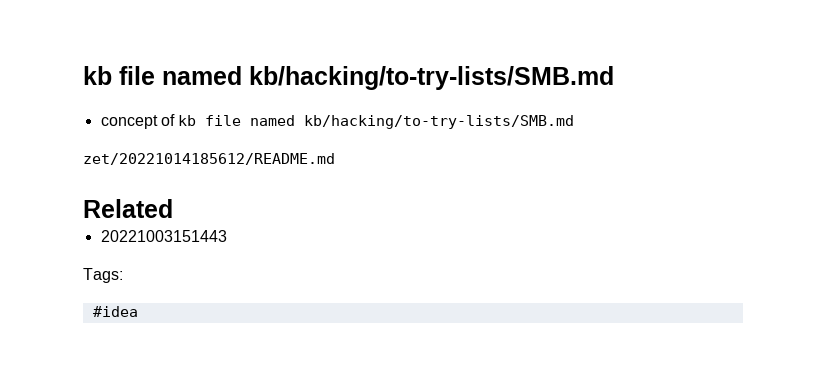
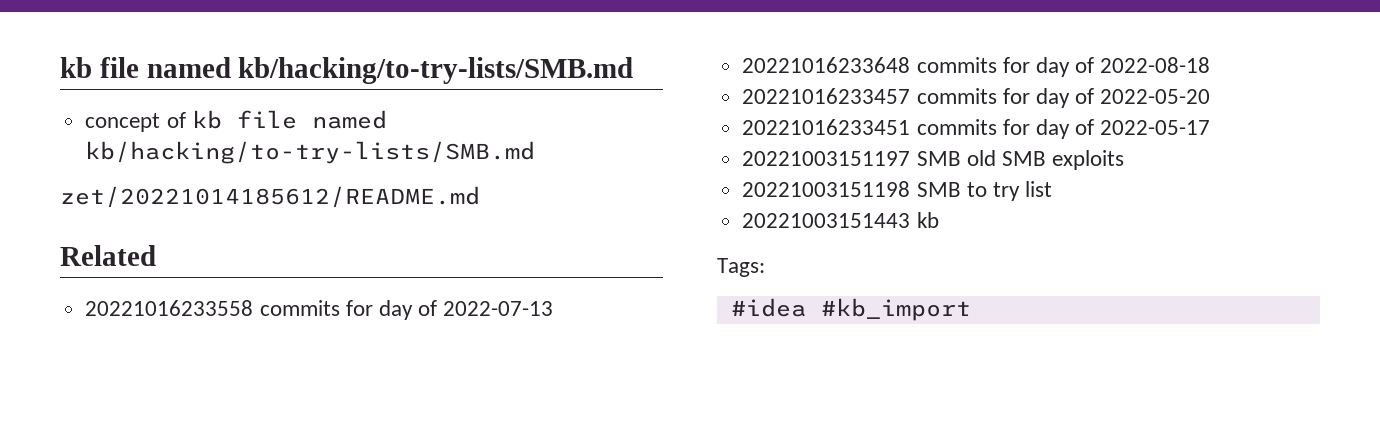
+ 20221016233558 commits for day of 2022-07-13
+ 20221016233648 commits for day of 2022-08-18
+ 20221016233457 commits for day of 2022-05-20
+ 20221016233451 commits for day of 2022-05-17
+ 20221003151197 SMB old SMB exploits
+ 20221003151198 SMB to try list
- 20221003151443
+ 20221003151443 kb
- #idea
+ #idea #kb_import

